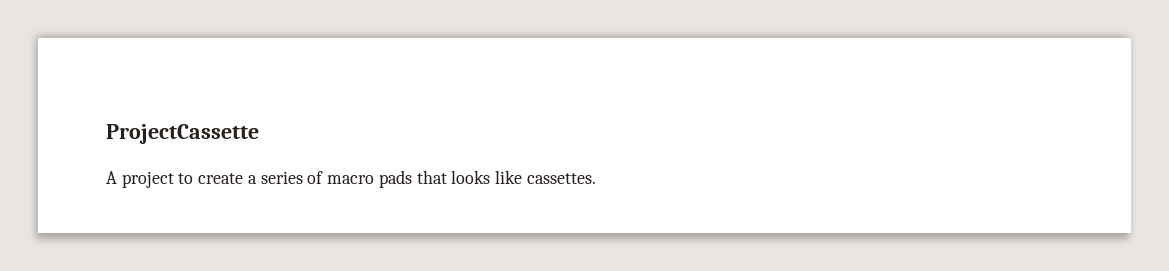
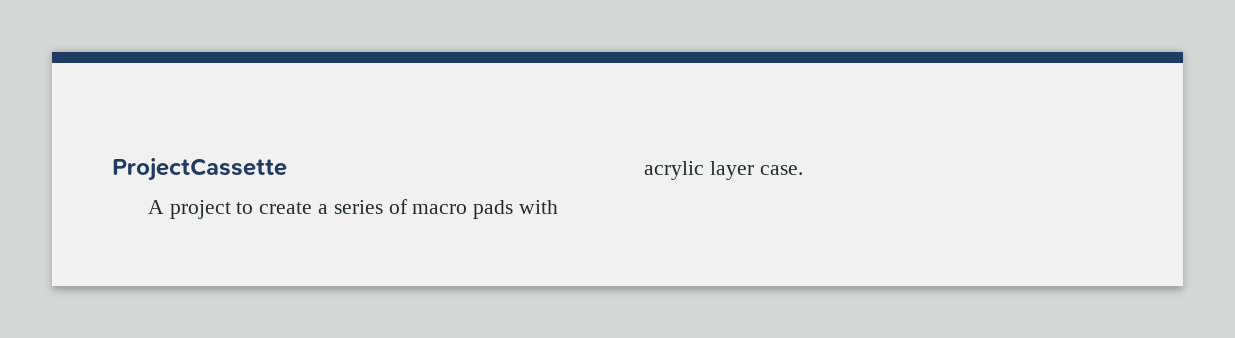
- A project to create a series of macro pads that looks like cassettes.
+ A project to create a series of macro pads with acrylic layer case.

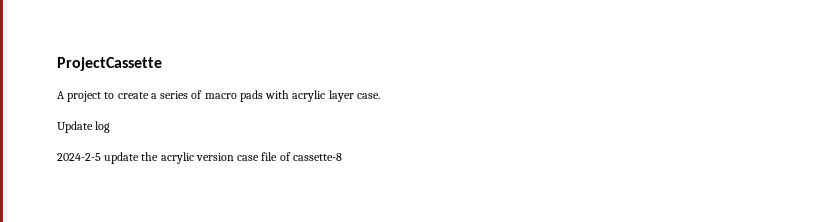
+ Update log
+ 2024-2-5 update the acrylic version case file of cassette-8

